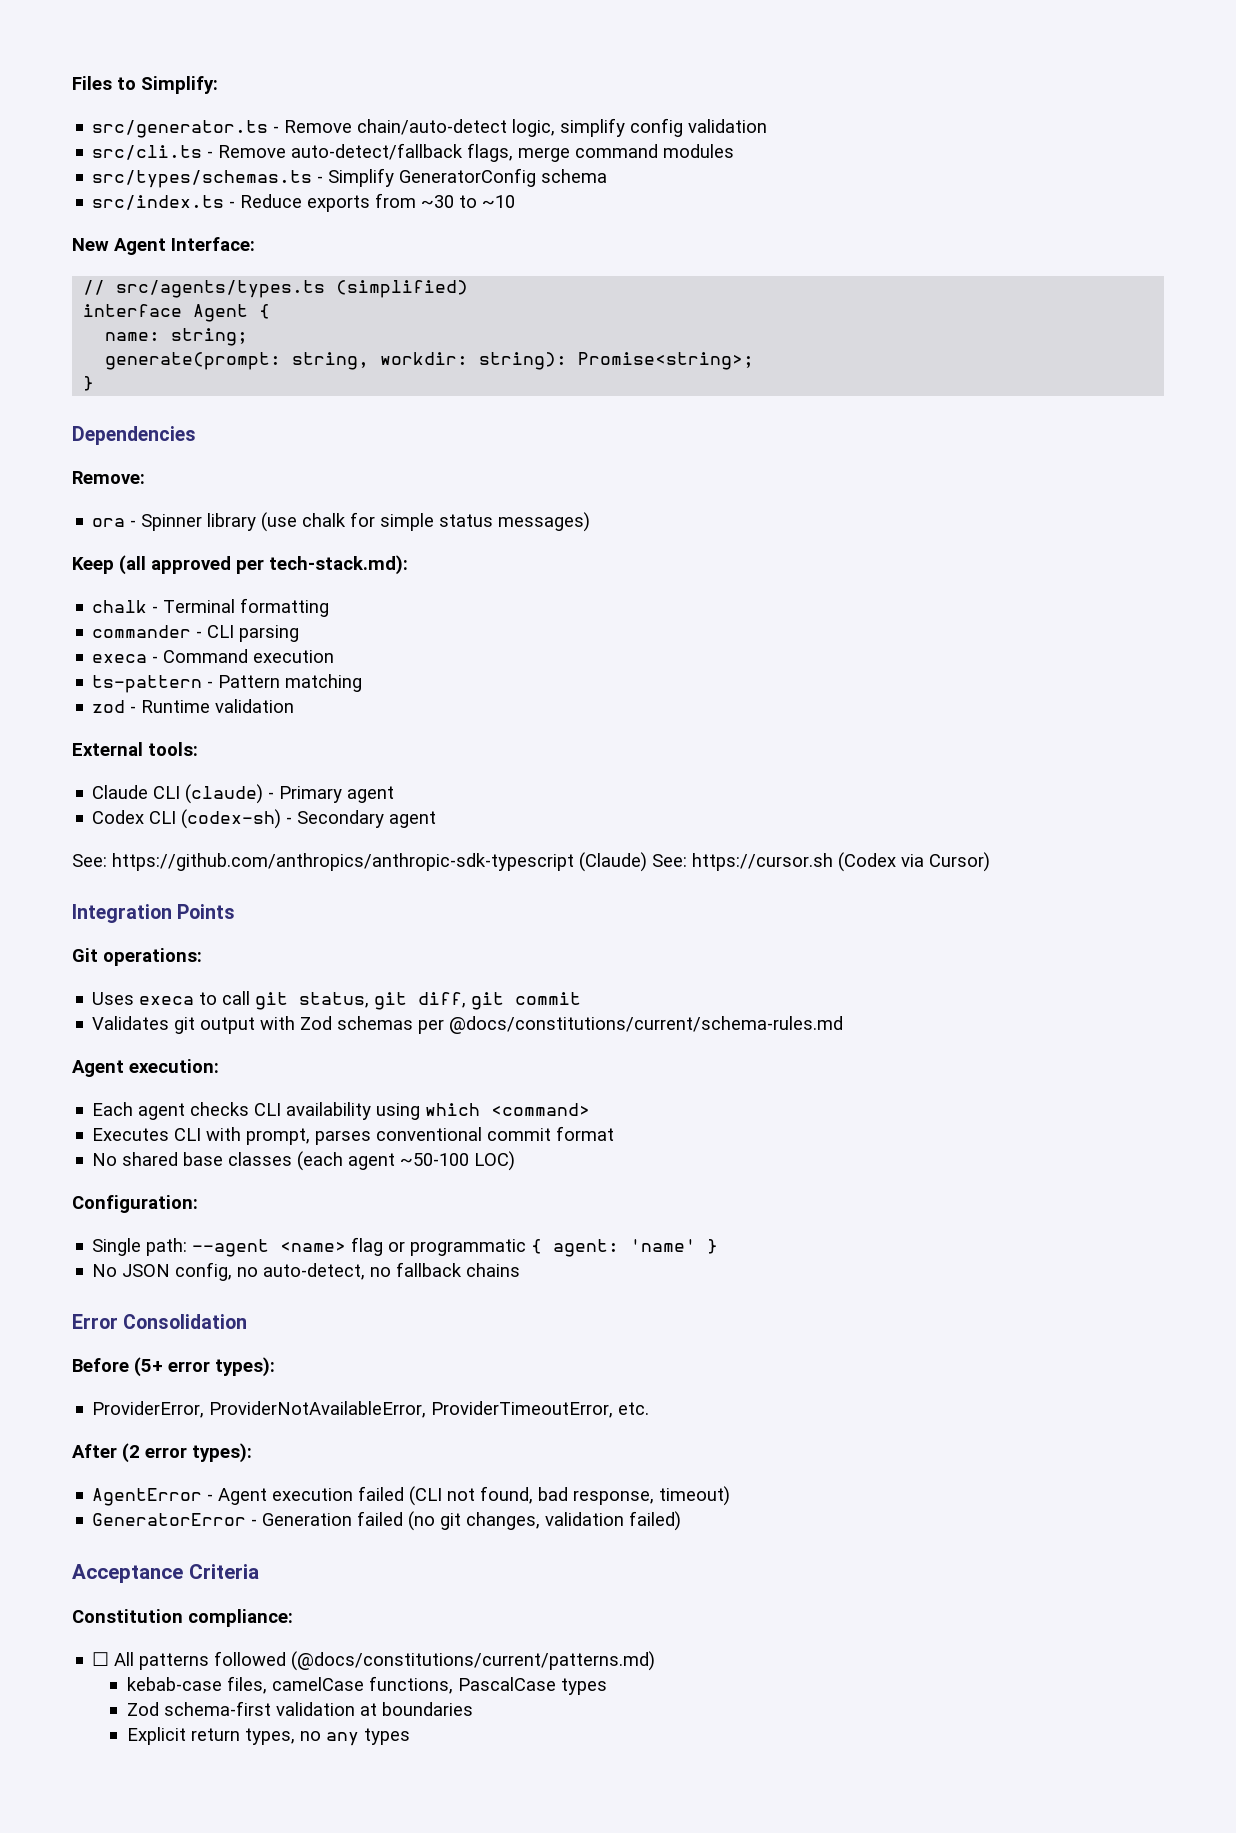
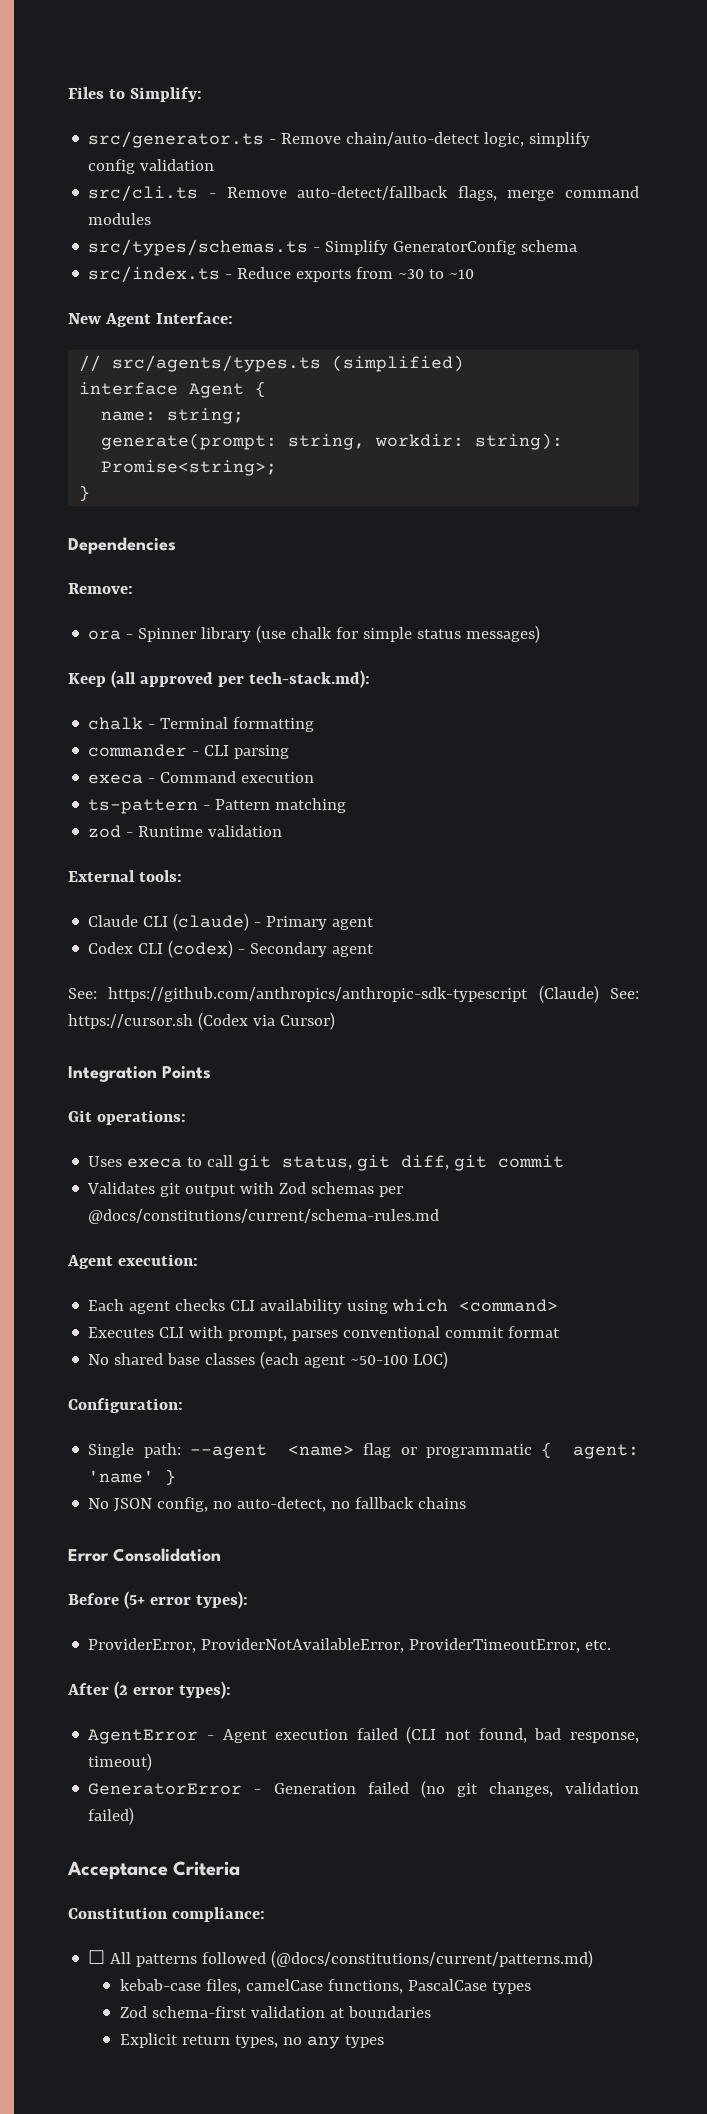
- Codex CLI (codex-sh) - Secondary agent
+ Codex CLI (codex) - Secondary agent

